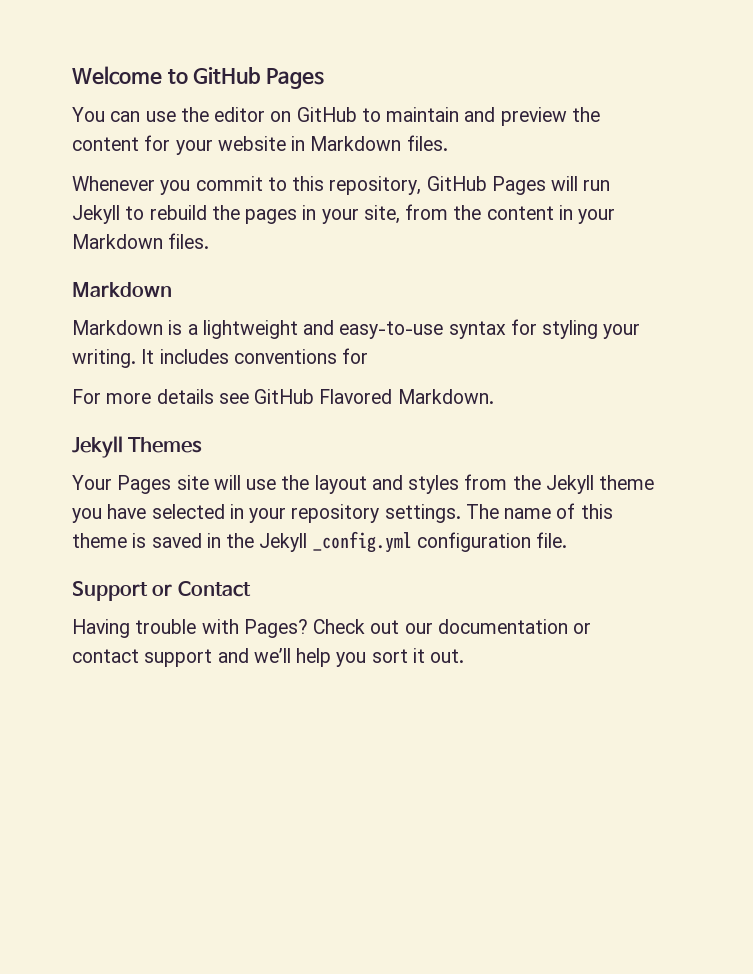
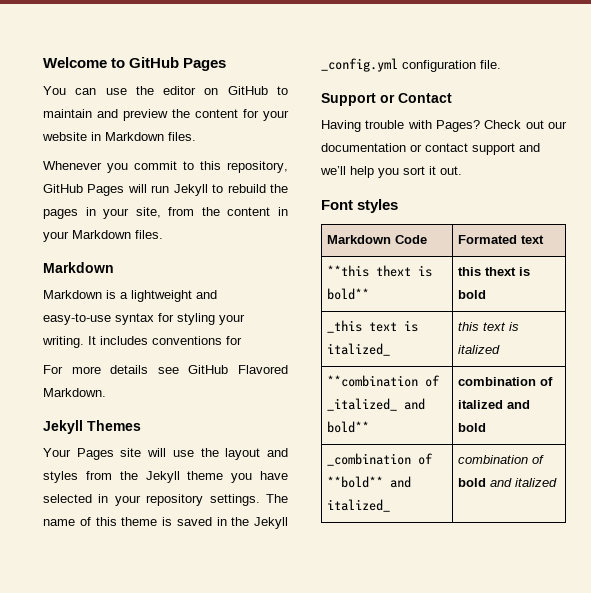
+ Font styles
+ Markdown Code | Formated text
+ **this thext is bold** | this thext is bold
+ _this text is italized_ | this text is italized
+ **combination of _italized_ and bold** | combination of italized and bold
+ _combination of **bold** and italized_ | combination of bold and italized

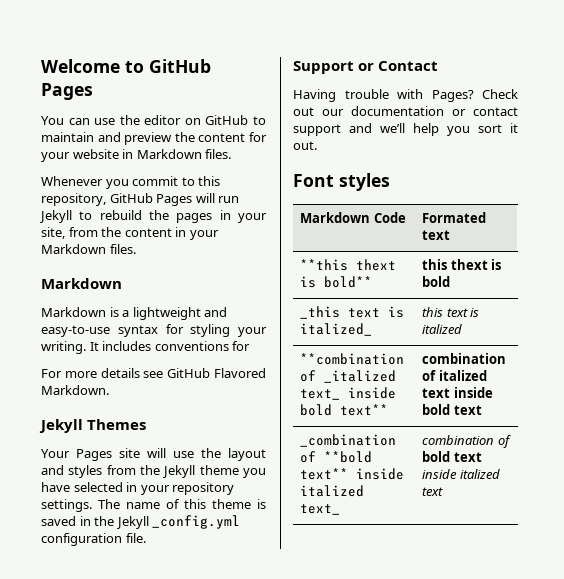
- **combination of _italized_ and bold** | combination of italized and bold
+ **combination of _italized text_ inside bold text** | combination of italized text inside bold text
- _combination of **bold** and italized_ | combination of bold and italized
+ _combination of **bold text** inside italized text_ | combination of bold text inside italized text

